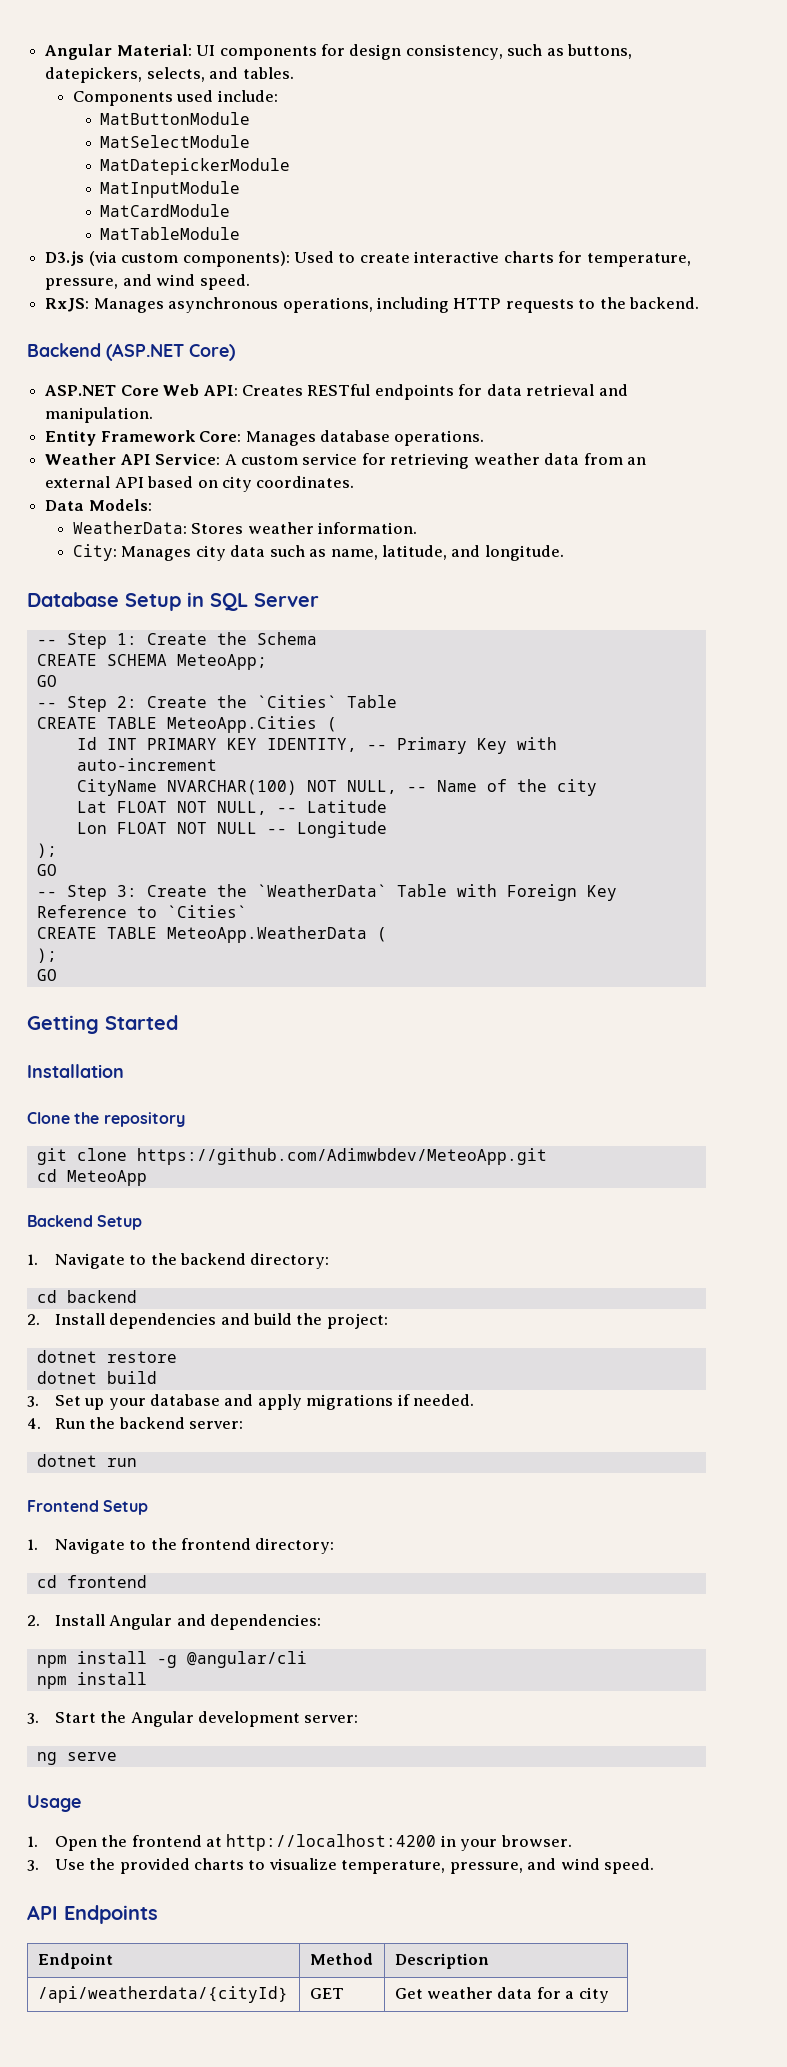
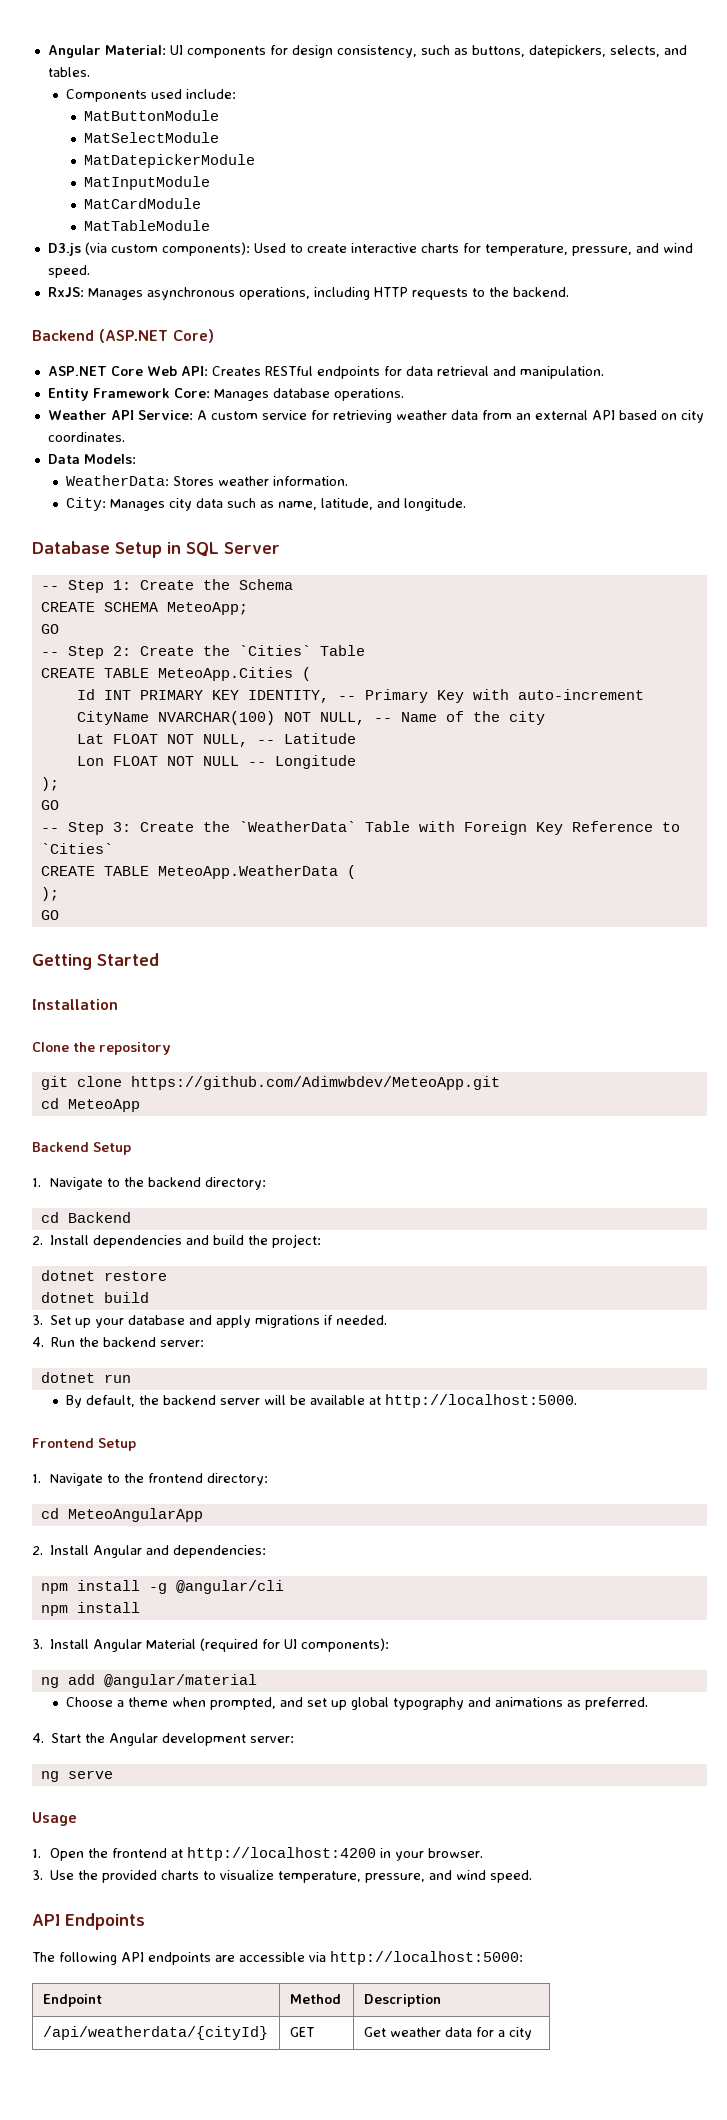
- cd backend
+ cd Backend
+ By default, the backend server will be available at http://localhost:5000.
- cd frontend
+ cd MeteoAngularApp
- 3. Start the Angular development server:
+ 3. Install Angular Material (required for UI components):
+ ng add @angular/material
+ Choose a theme when prompted, and set up global typography and animations as preferred.
+ 4. Start the Angular development server:
+ The following API endpoints are accessible via http://localhost:5000:

